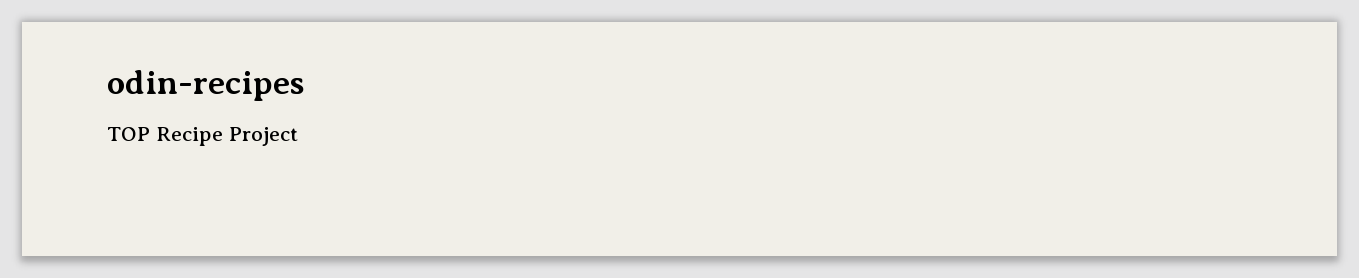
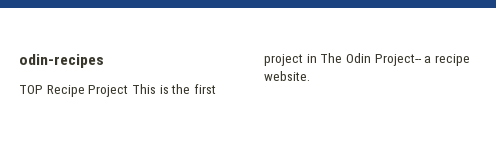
- TOP Recipe Project
+ TOP Recipe Project This is the first project in The Odin Project-- a recipe website.

